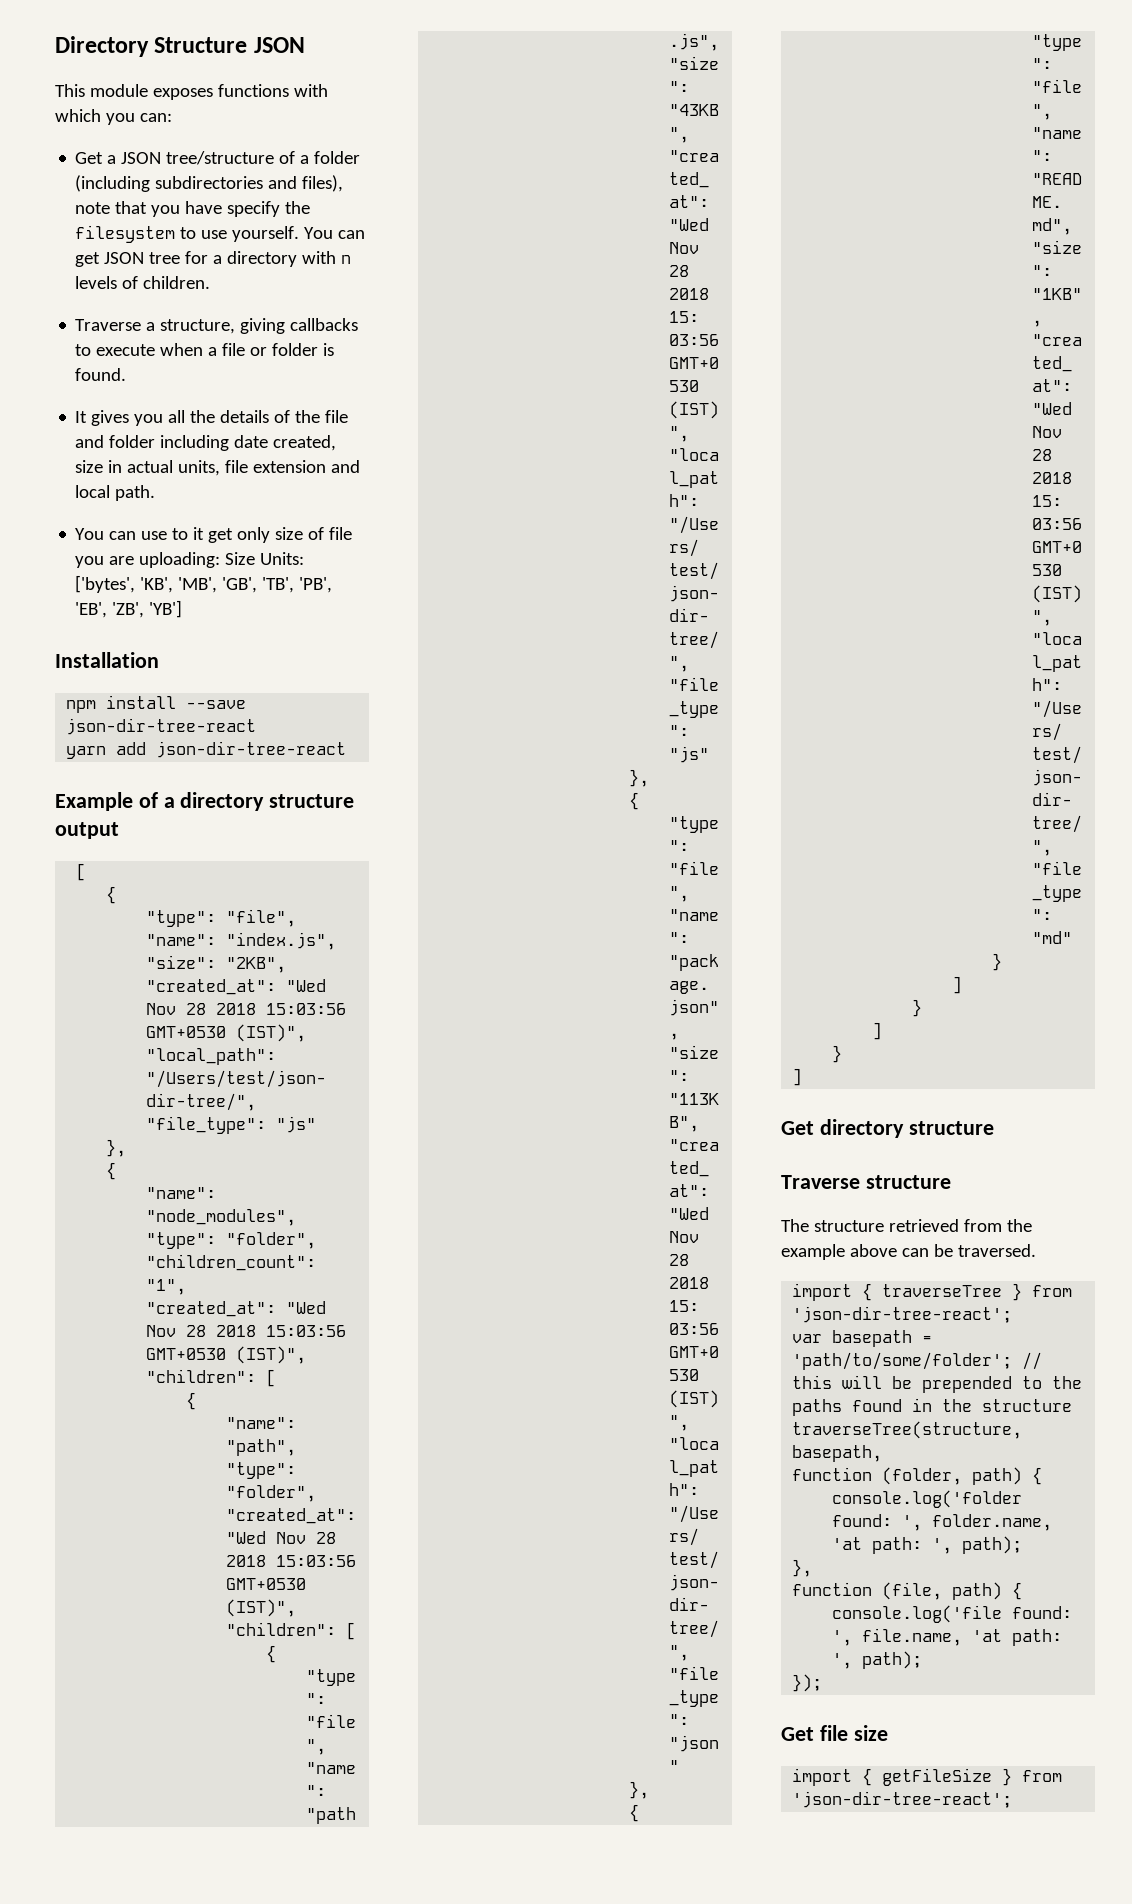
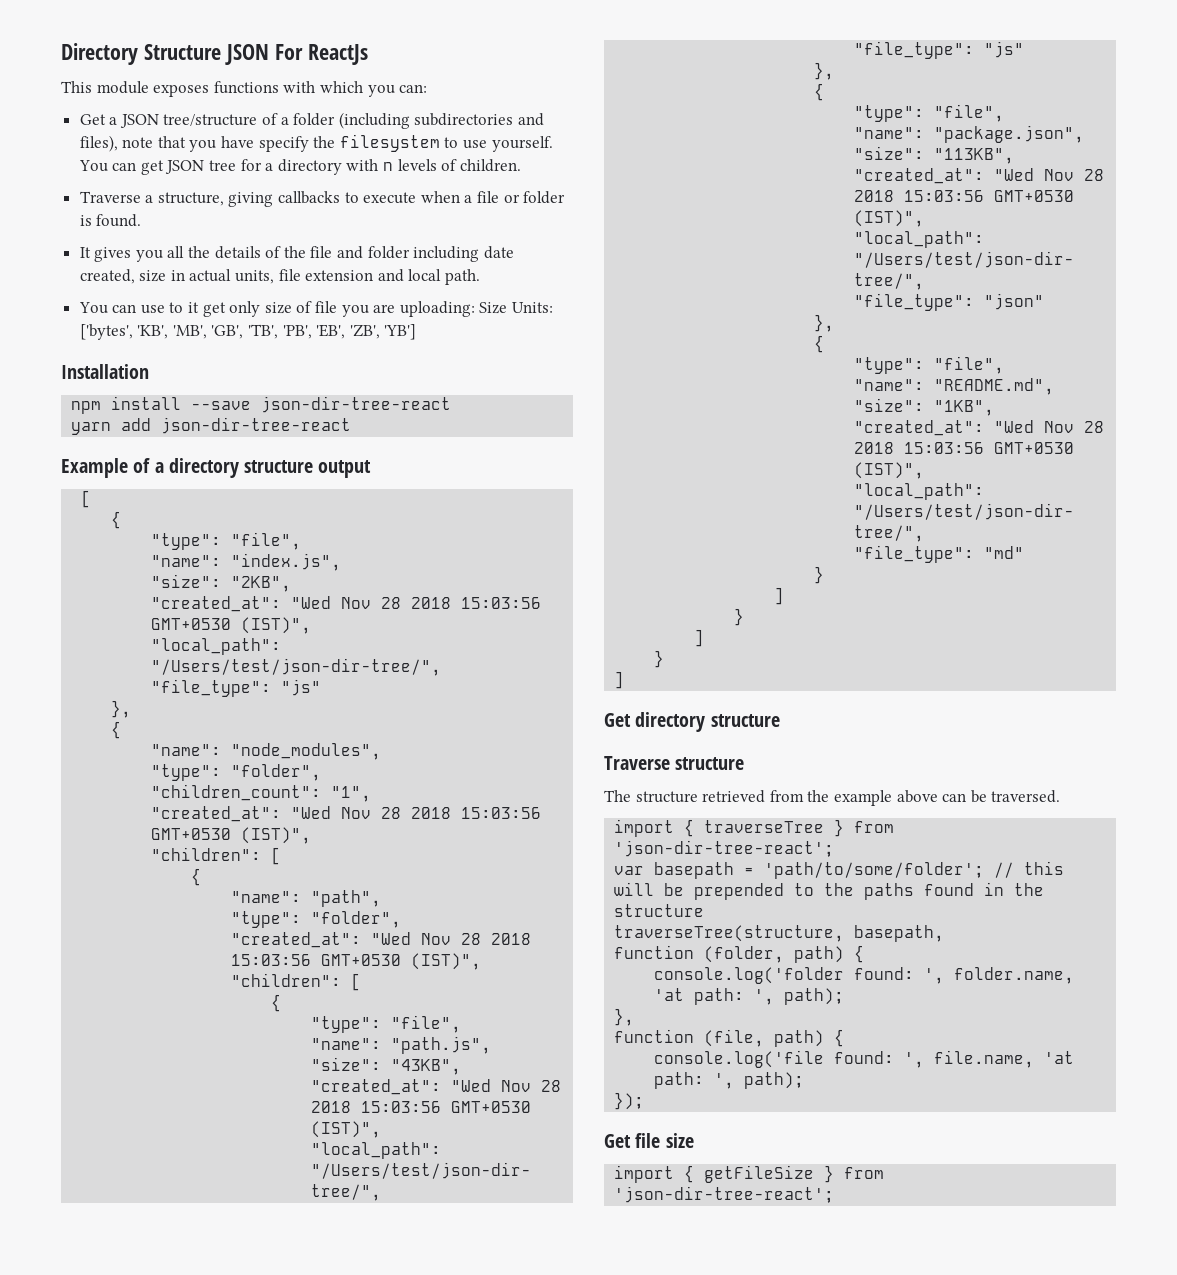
- Directory Structure JSON
+ Directory Structure JSON For ReactJs

